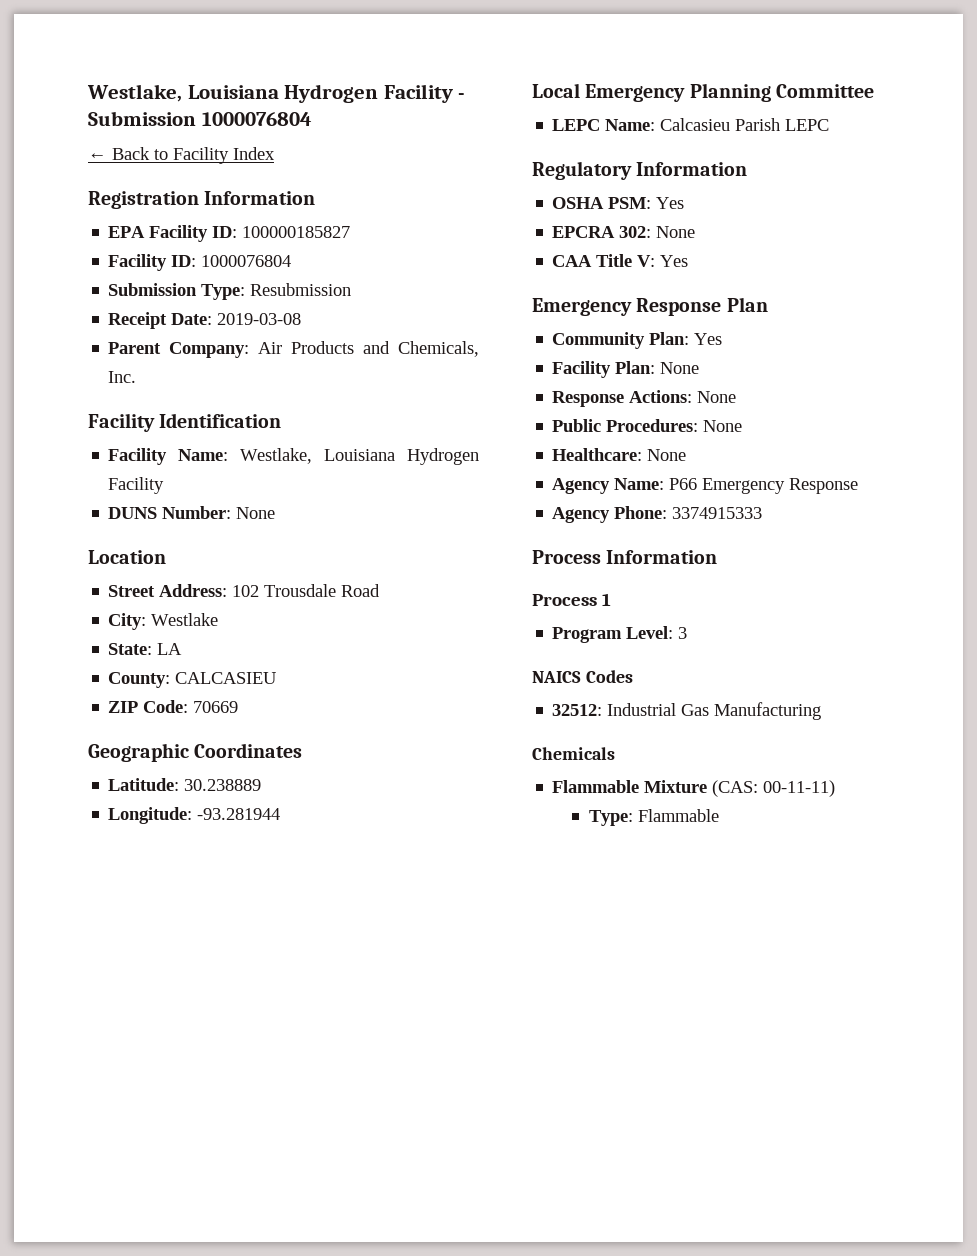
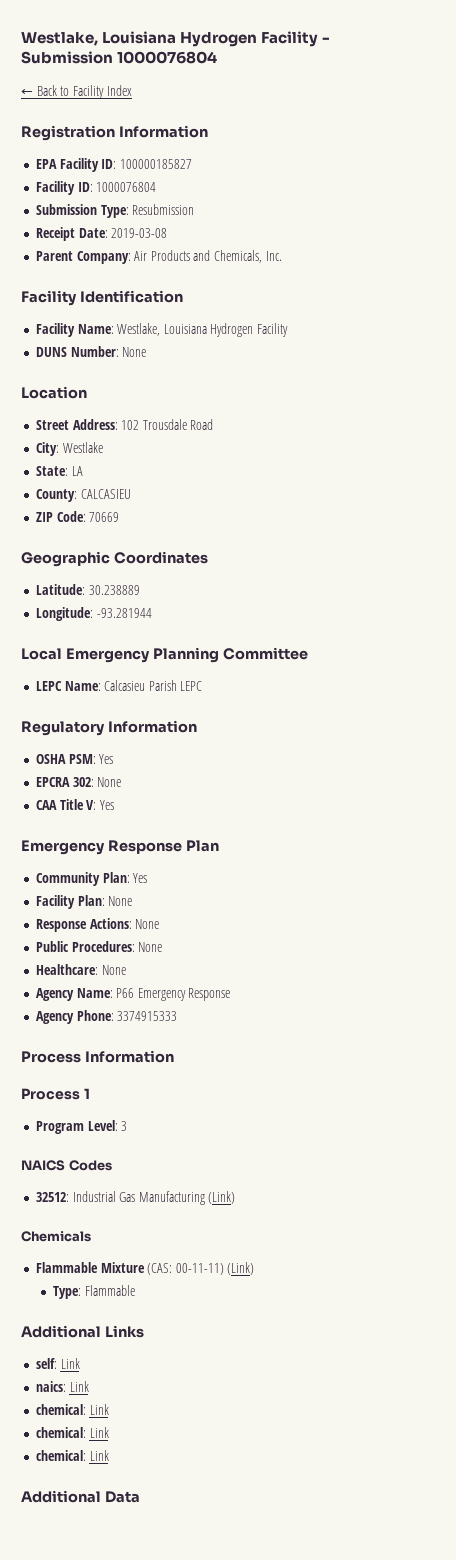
- 32512: Industrial Gas Manufacturing
+ 32512: Industrial Gas Manufacturing (Link)
- Flammable Mixture (CAS: 00-11-11)
+ Flammable Mixture (CAS: 00-11-11) (Link)
+ Additional Links
+ self: Link
+ naics: Link
+ chemical: Link
+ chemical: Link
+ chemical: Link
+ Additional Data

